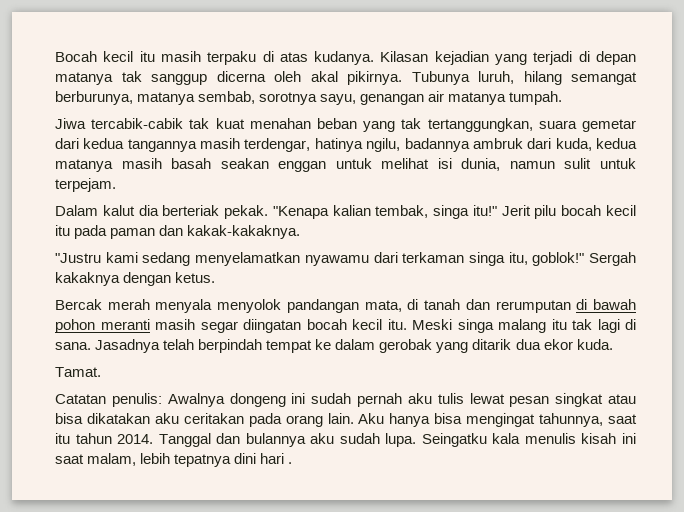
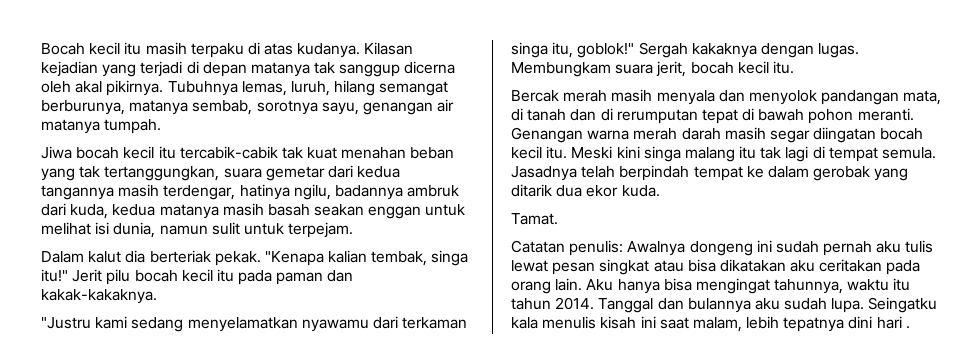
- Tubunya luruh, hilang semangat berburunya, matanya sembab, sorotnya sayu, genangan air matanya tumpah.
+ Tubuhnya lemas, luruh, hilang semangat berburunya, matanya sembab, sorotnya sayu, genangan air matanya tumpah.
- Jiwa tercabik-cabik tak kuat menahan beban yang tak tertanggungkan, suara gemetar dari kedua tangannya masih terdengar, hatinya ngilu, badannya ambruk dari kuda, kedua matanya masih basah seakan enggan untuk melihat isi dunia, namun sulit untuk terpejam.
+ Jiwa bocah kecil itu tercabik-cabik tak kuat menahan beban yang tak tertanggungkan, suara gemetar dari kedua tangannya masih terdengar, hatinya ngilu, badannya ambruk dari kuda, kedua matanya masih basah seakan enggan untuk melihat isi dunia, namun sulit untuk terpejam.
- Sergah kakaknya dengan ketus.
+ Sergah kakaknya dengan lugas. Membungkam suara jerit, bocah kecil itu.
- Bercak merah menyala menyolok pandangan mata, di tanah dan rerumputan di bawah pohon meranti masih segar diingatan bocah kecil itu.
+ Bercak merah masih menyala dan menyolok pandangan mata, di tanah dan di rerumputan tepat di bawah pohon meranti. Genangan warna merah darah masih segar diingatan bocah kecil itu.
- Meski singa malang itu tak lagi di sana.
+ Meski kini singa malang itu tak lagi di tempat semula.
- Aku hanya bisa mengingat tahunnya, saat itu tahun 2014.
+ Aku hanya bisa mengingat tahunnya, waktu itu tahun 2014.

